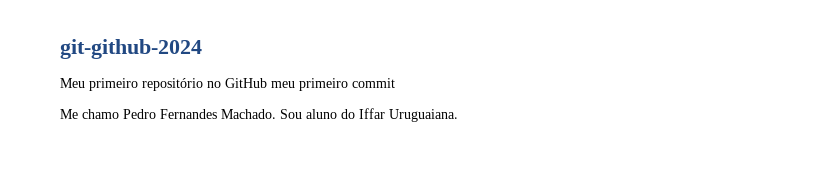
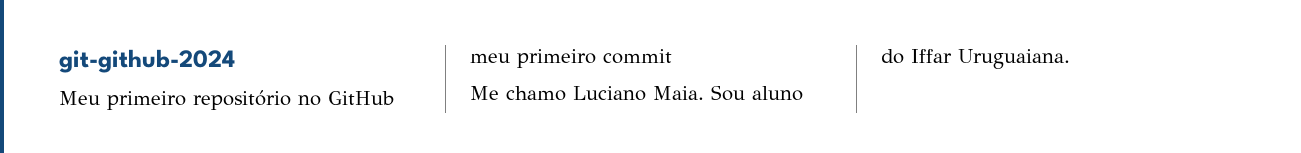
- Me chamo Pedro Fernandes Machado.
+ Me chamo Luciano Maia.

